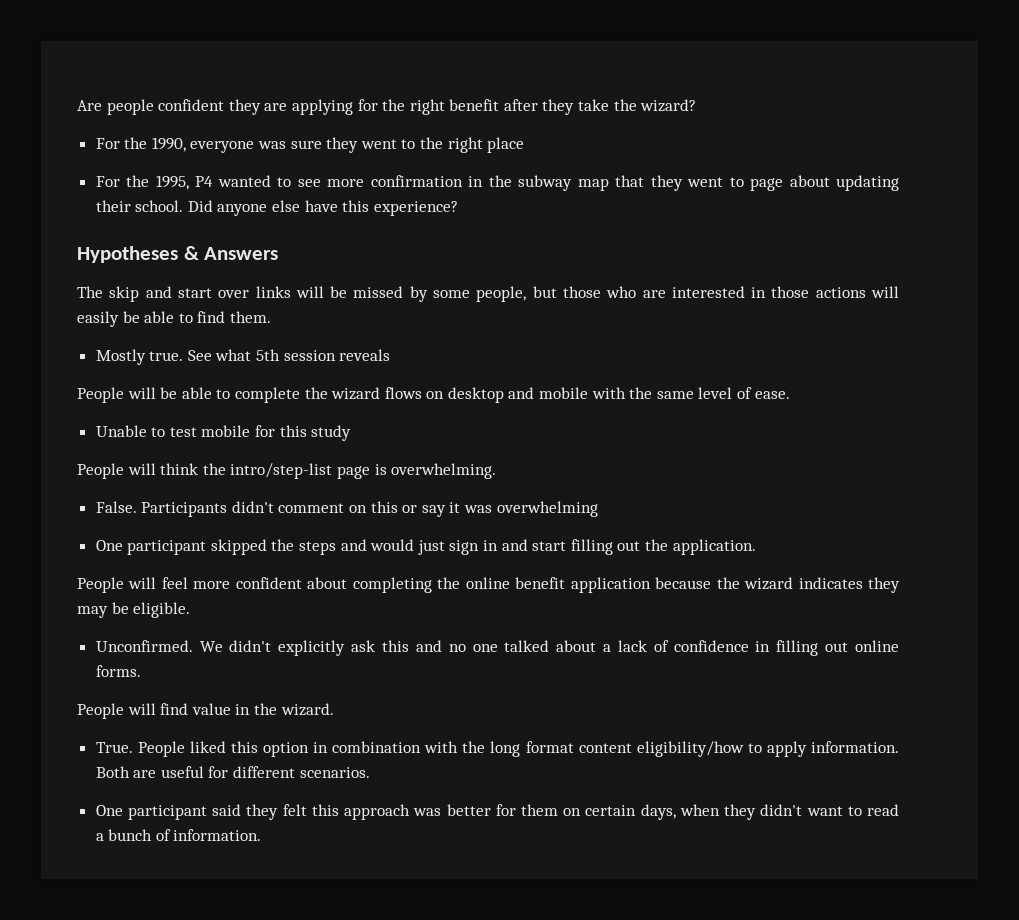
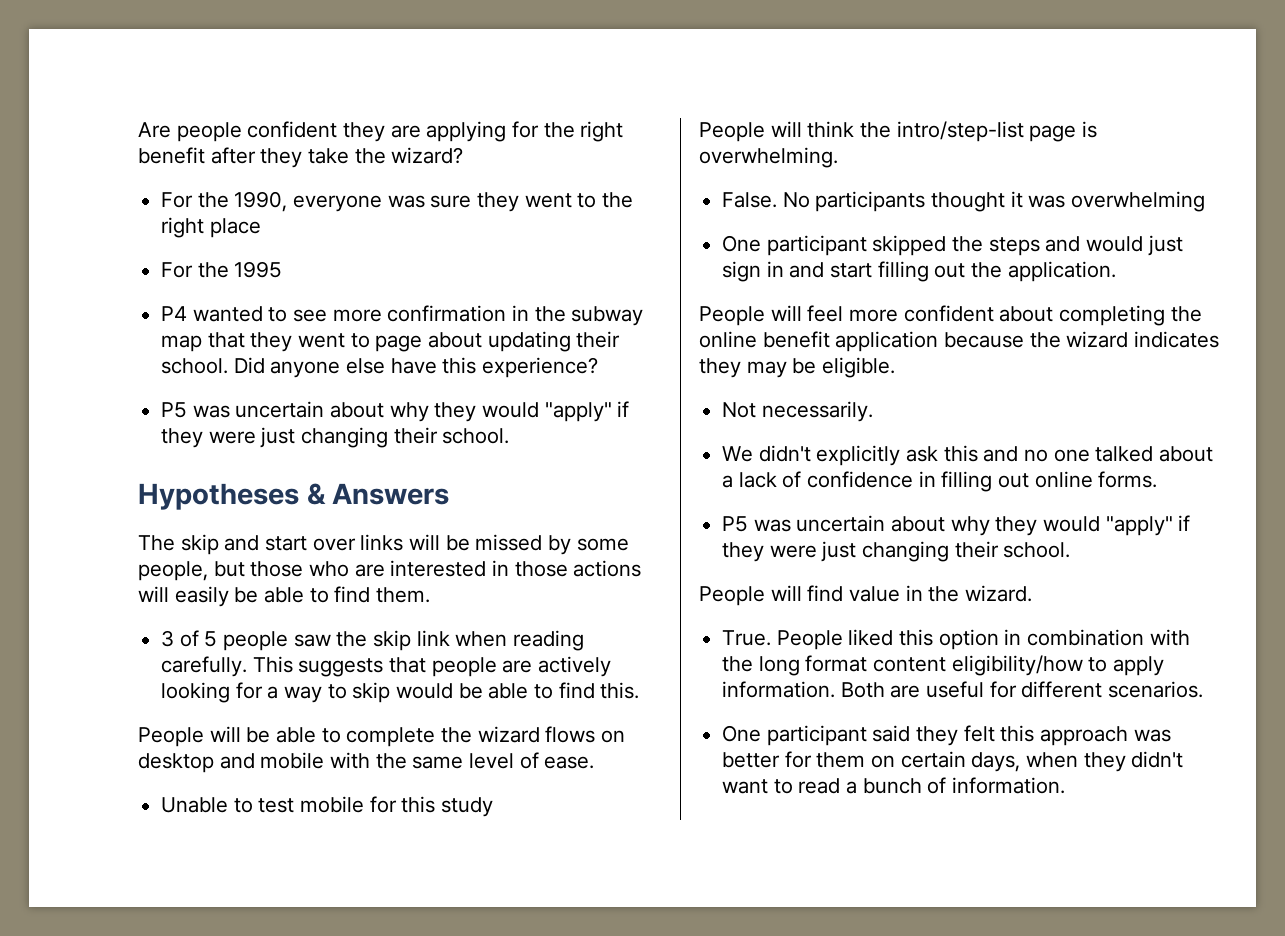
- For the 1995, P4 wanted to see more confirmation in the subway map that they went to page about updating their school.
+ For the 1995
+ P4 wanted to see more confirmation in the subway map that they went to page about updating their school.
  Did anyone else have this experience?
+ P5 was uncertain about why they would "apply" if they were just changing their school.
- Mostly true. See what 5th session reveals
+ 3 of 5 people saw the skip link when reading carefully. This suggests that people are actively looking for a way to skip would be able to find this.
- Participants didn't comment on this or say it was overwhelming
+ No participants thought it was overwhelming
- Unconfirmed. We didn't explicitly ask this and no one talked about a lack of confidence in filling out online forms.
+ Not necessarily.
+ We didn't explicitly ask this and no one talked about a lack of confidence in filling out online forms.
+ P5 was uncertain about why they would "apply" if they were just changing their school.

